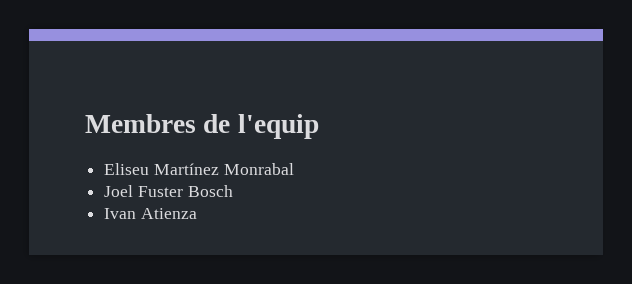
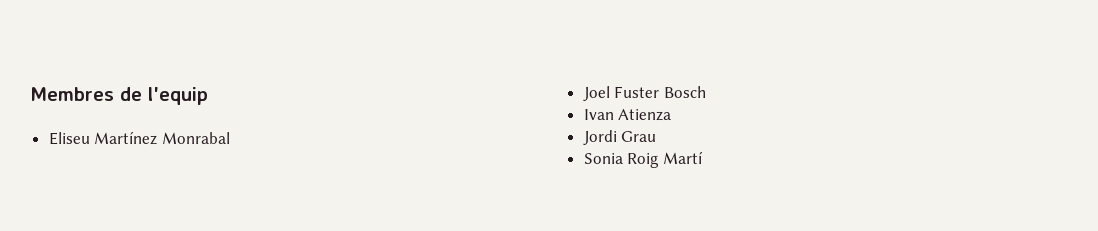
+ Jordi Grau
+ Sonia Roig Martí

